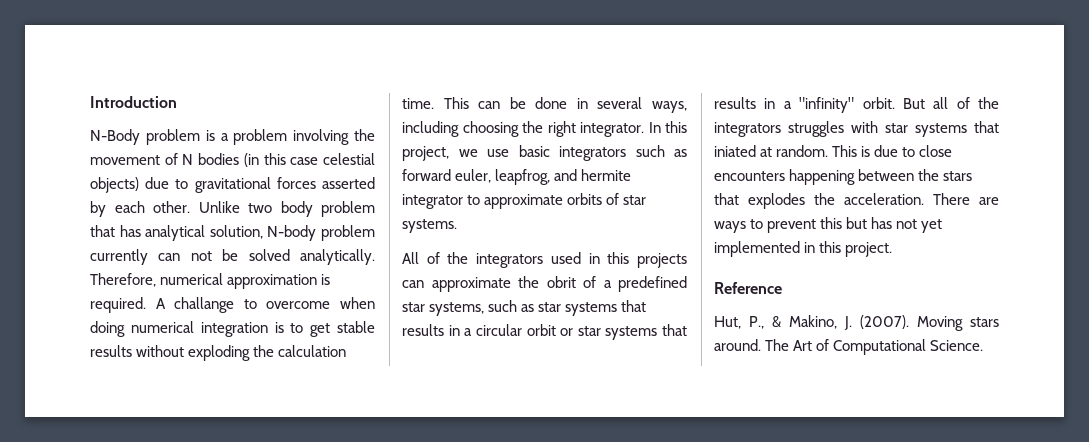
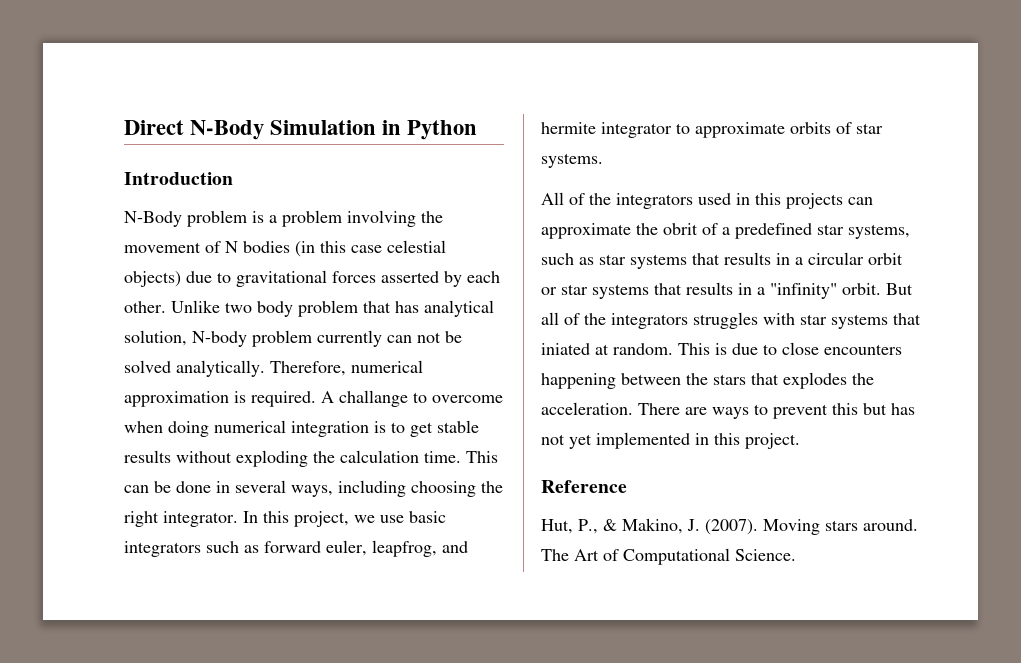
+ Direct N-Body Simulation in Python

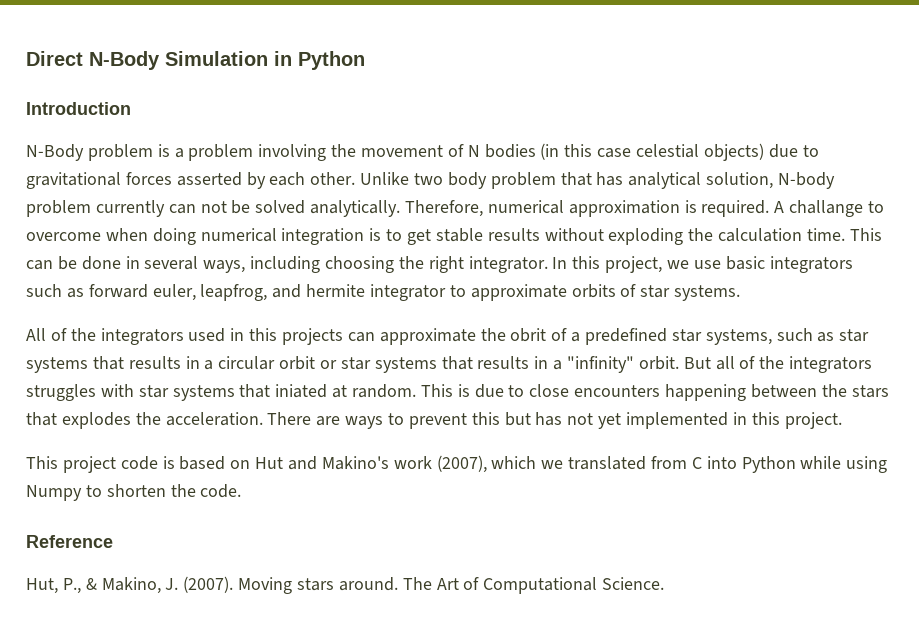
+ This project code is based on Hut and Makino's work (2007), which we translated from C into Python while using Numpy to shorten the code.

